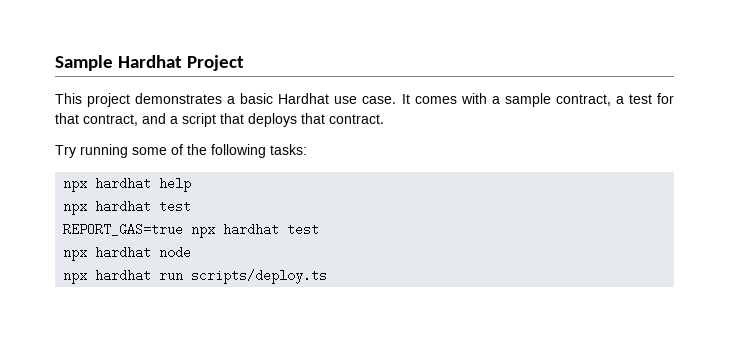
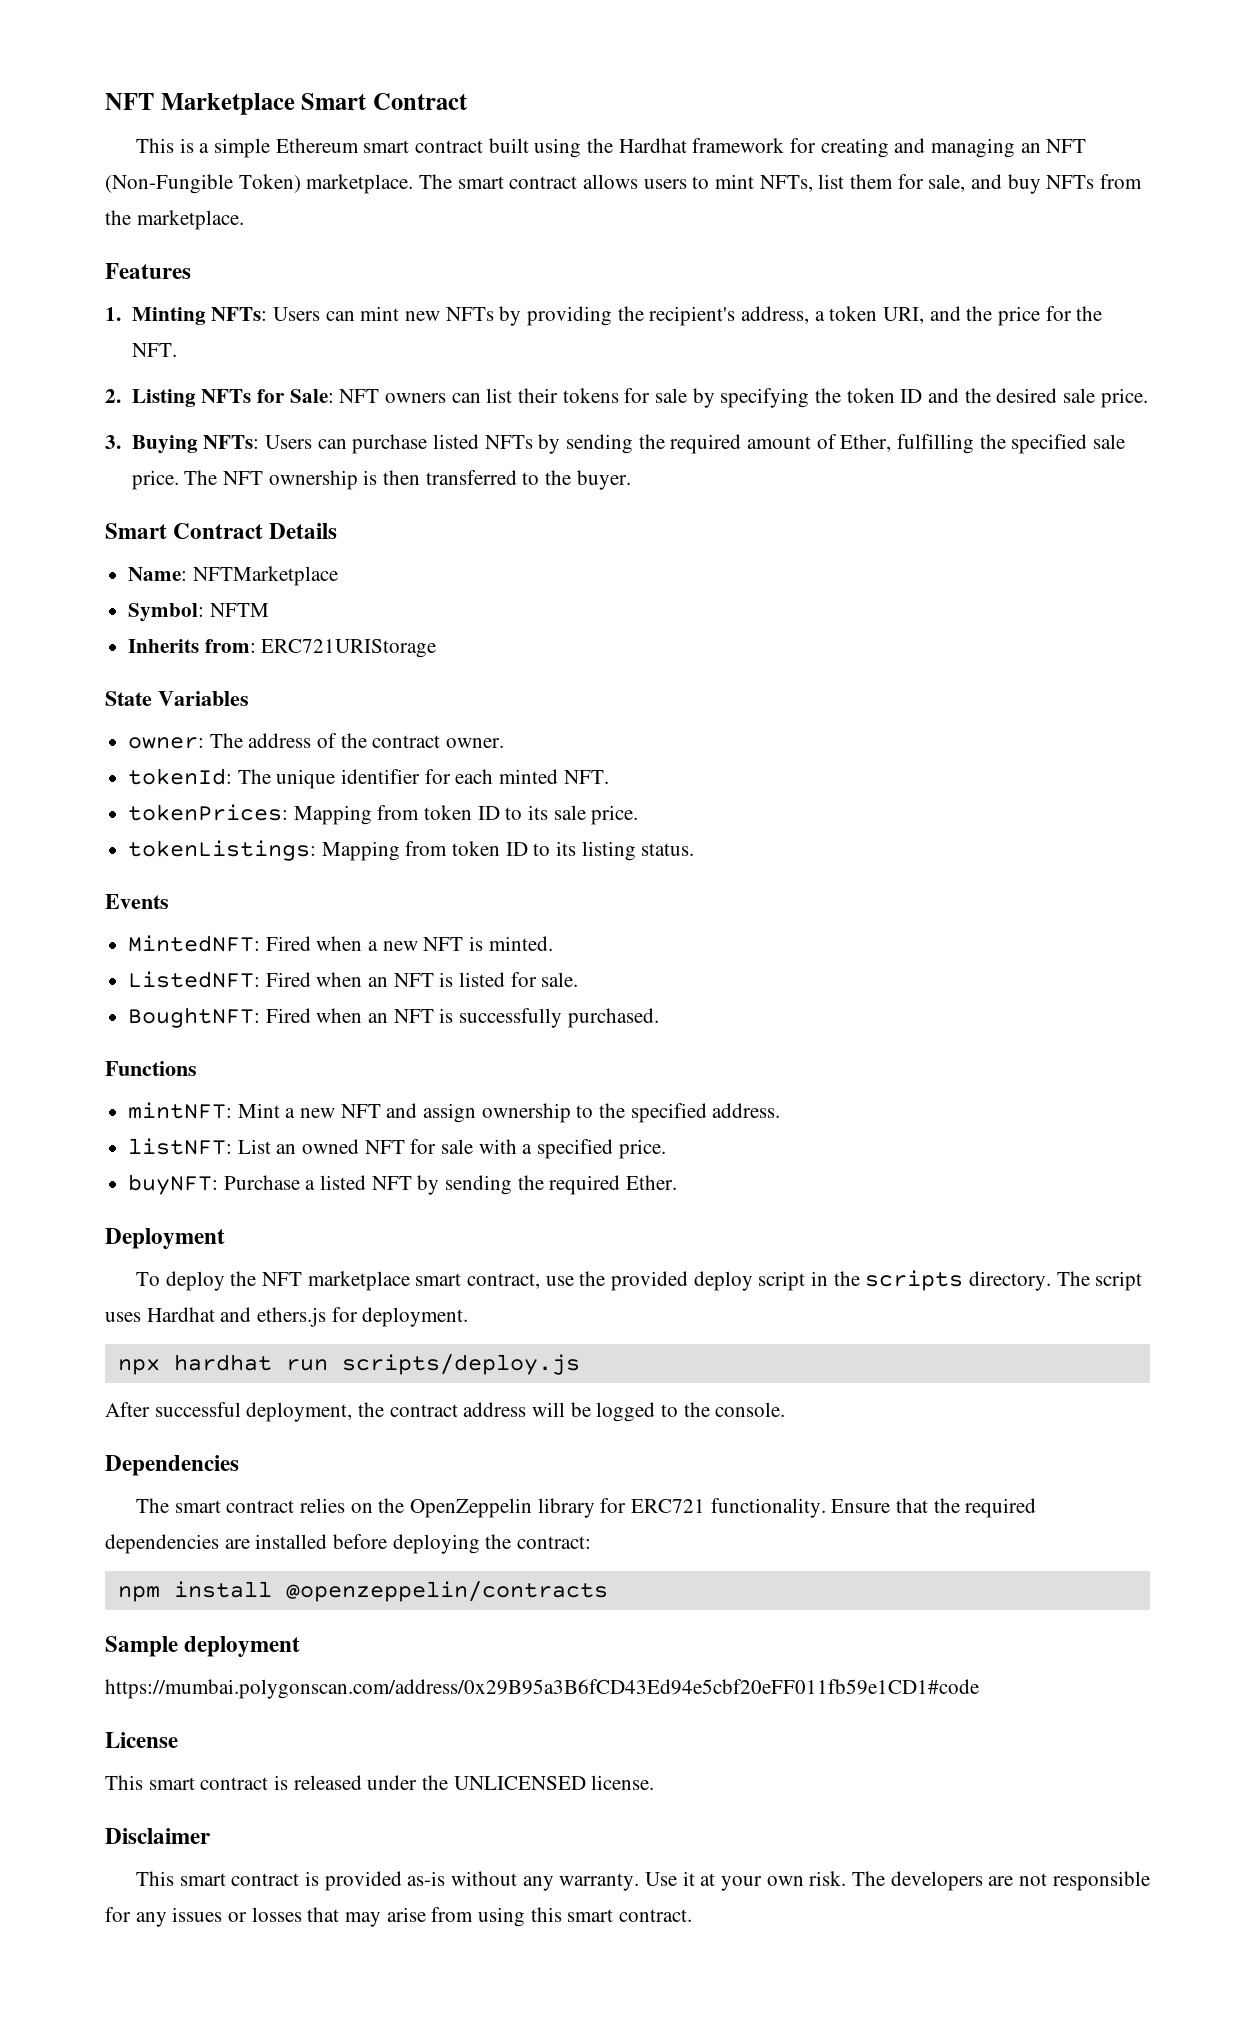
- Sample Hardhat Project
- This project demonstrates a basic Hardhat use case. It comes with a sample contract, a test for that contract, and a script that deploys that contract.
- Try running some of the following tasks:
- npx hardhat help
- npx hardhat test
- REPORT_GAS=true npx hardhat test
- npx hardhat node
- npx hardhat run scripts/deploy.ts
+ NFT Marketplace Smart Contract
+ This is a simple Ethereum smart contract built using the Hardhat framework for creating and managing an NFT (Non-Fungible Token) marketplace. The smart contract allows users to mint NFTs, list them for sale, and buy NFTs from the marketplace.
+ Features
+ 1. Minting NFTs: Users can mint new NFTs by providing the recipient's address, a token URI, and the price for the NFT.
+ 2. Listing NFTs for Sale: NFT owners can list their tokens for sale by specifying the token ID and the desired sale price.
+ 3. Buying NFTs: Users can purchase listed NFTs by sending the required amount of Ether, fulfilling the specified sale price. The NFT ownership is then transferred to the buyer.
+ Smart Contract Details
+ Name: NFTMarketplace
+ Symbol: NFTM
+ Inherits from: ERC721URIStorage
+ State Variables
+ owner: The address of the contract owner.
+ tokenId: The unique identifier for each minted NFT.
+ tokenPrices: Mapping from token ID to its sale price.
+ tokenListings: Mapping from token ID to its listing status.
+ Events
+ MintedNFT: Fired when a new NFT is minted.
+ ListedNFT: Fired when an NFT is listed for sale.
+ BoughtNFT: Fired when an NFT is successfully purchased.
+ Functions
+ mintNFT: Mint a new NFT and assign ownership to the specified address.
+ listNFT: List an owned NFT for sale with a specified price.
+ buyNFT: Purchase a listed NFT by sending the required Ether.
+ Deployment
+ To deploy the NFT marketplace smart contract, use the provided deploy script in the scripts directory. The script uses Hardhat and ethers.js for deployment.
+ npx hardhat run scripts/deploy.js
+ After successful deployment, the contract address will be logged to the console.
+ Dependencies
+ The smart contract relies on the OpenZeppelin library for ERC721 functionality. Ensure that the required dependencies are installed before deploying the contract:
+ npm install @openzeppelin/contracts
+ Sample deployment
+ https://mumbai.polygonscan.com/address/0x29B95a3B6fCD43Ed94e5cbf20eFF011fb59e1CD1#code
+ License
+ This smart contract is released under the UNLICENSED license.
+ Disclaimer
+ This smart contract is provided as-is without any warranty. Use it at your own risk. The developers are not responsible for any issues or losses that may arise from using this smart contract.

